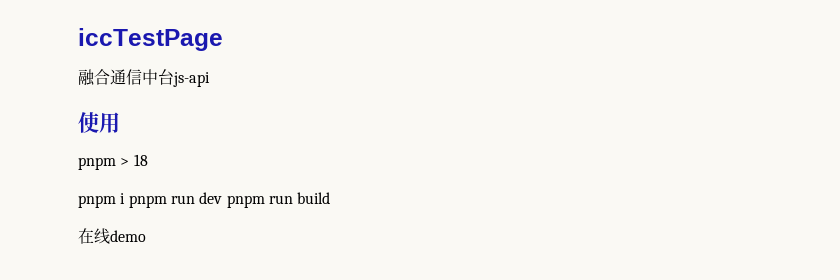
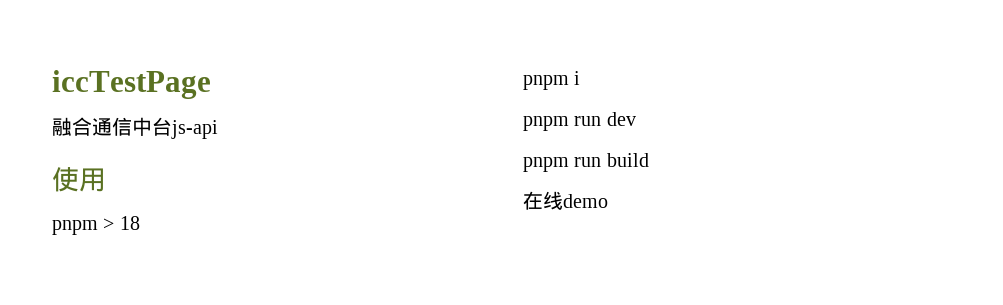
- pnpm i pnpm run dev pnpm run build
+ pnpm i
+ pnpm run dev
+ pnpm run build

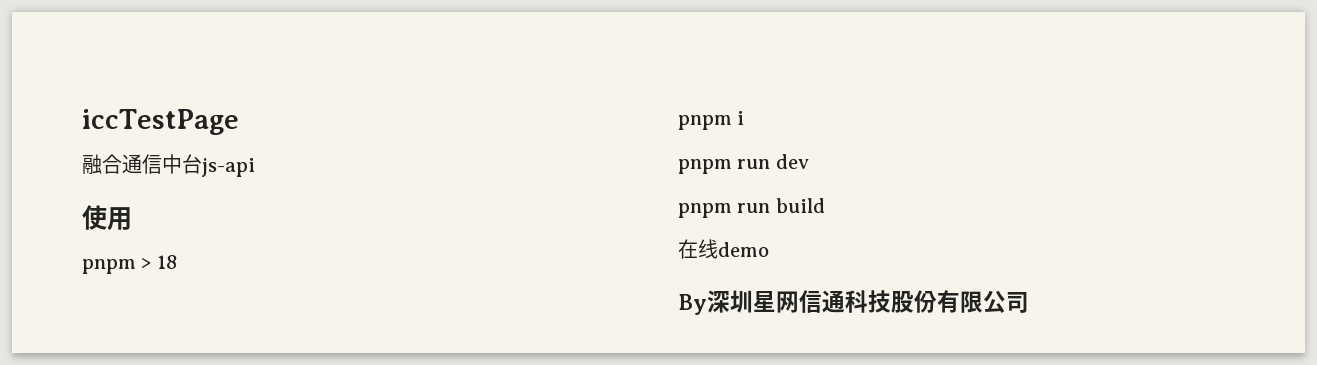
+ By深圳星网信通科技股份有限公司

